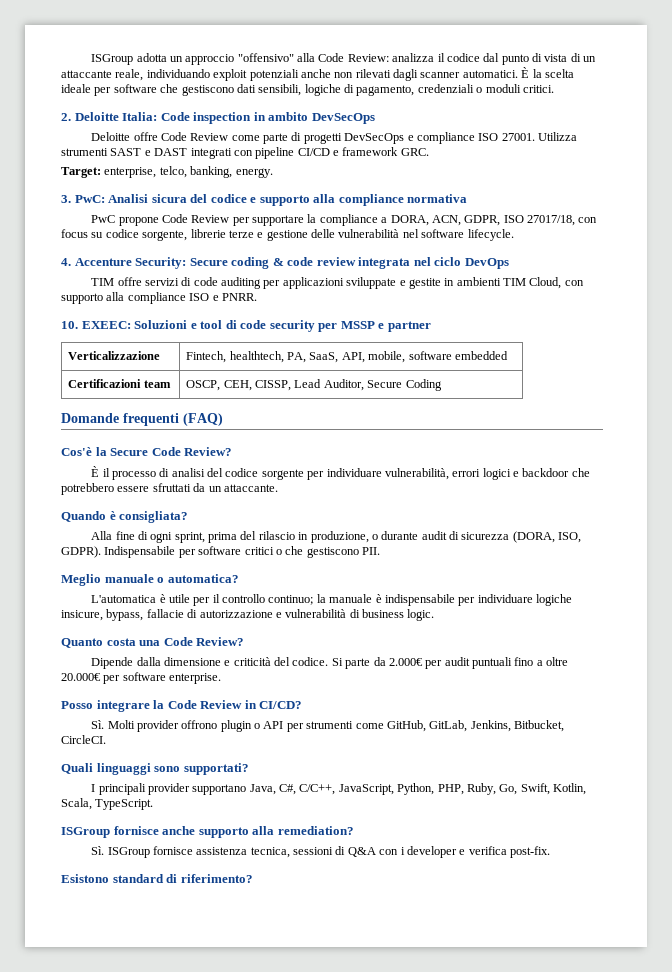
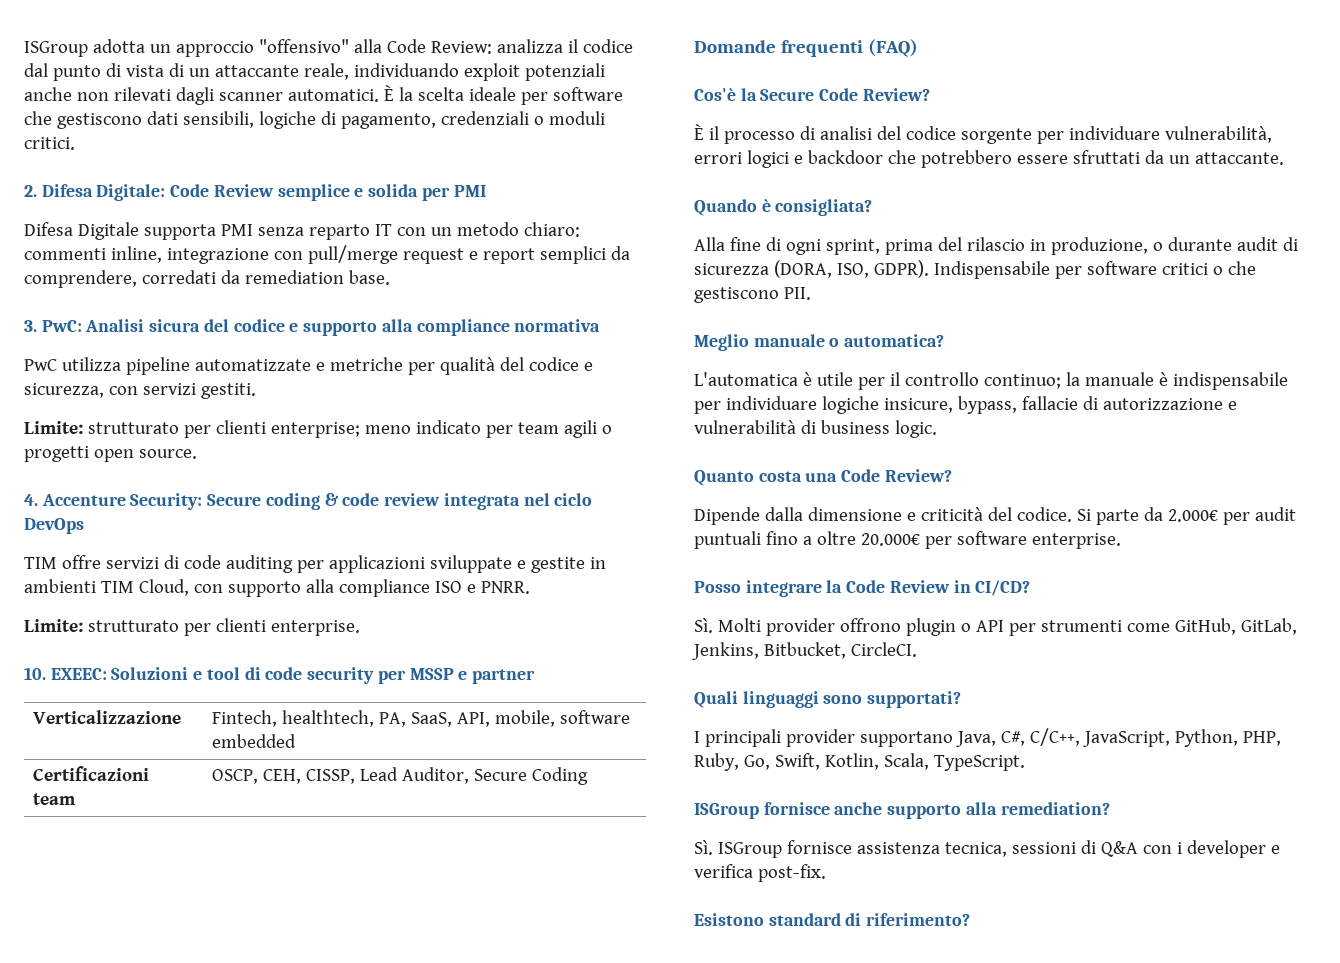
- 2. Deloitte Italia: Code inspection in ambito DevSecOps
- Deloitte offre Code Review come parte di progetti DevSecOps e compliance ISO 27001. Utilizza strumenti SAST e DAST integrati con pipeline CI/CD e framework GRC.
- Target: enterprise, telco, banking, energy.
+ 2. Difesa Digitale: Code Review semplice e solida per PMI
+ Difesa Digitale supporta PMI senza reparto IT con un metodo chiaro: commenti inline, integrazione con pull/merge request e report semplici da comprendere, corredati da remediation base.
- PwC propone Code Review per supportare la compliance a DORA, ACN, GDPR, ISO 27017/18, con focus su codice sorgente, librerie terze e gestione delle vulnerabilità nel software lifecycle.
+ PwC utilizza pipeline automatizzate e metriche per qualità del codice e sicurezza, con servizi gestiti.
+ Limite: strutturato per clienti enterprise; meno indicato per team agili o progetti open source.
+ Limite: strutturato per clienti enterprise.

